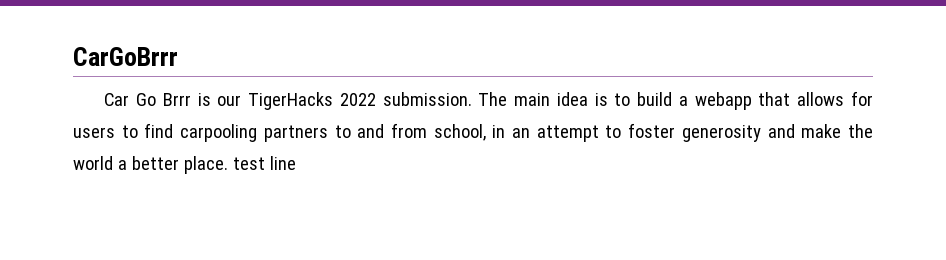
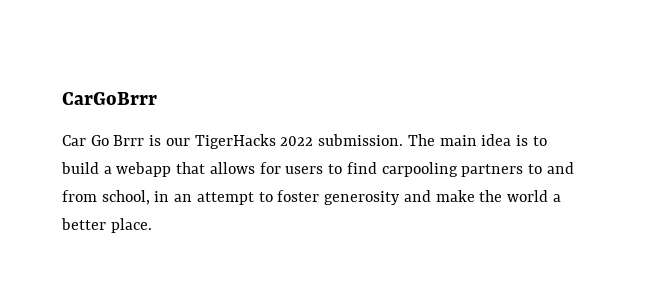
- The main idea is to build a webapp that allows for users to find carpooling partners to and from school, in an attempt to foster generosity and make the world a better place. test line
+ The main idea is to build a webapp that allows for users to find carpooling partners to and from school, in an attempt to foster generosity and make the world a better place.

